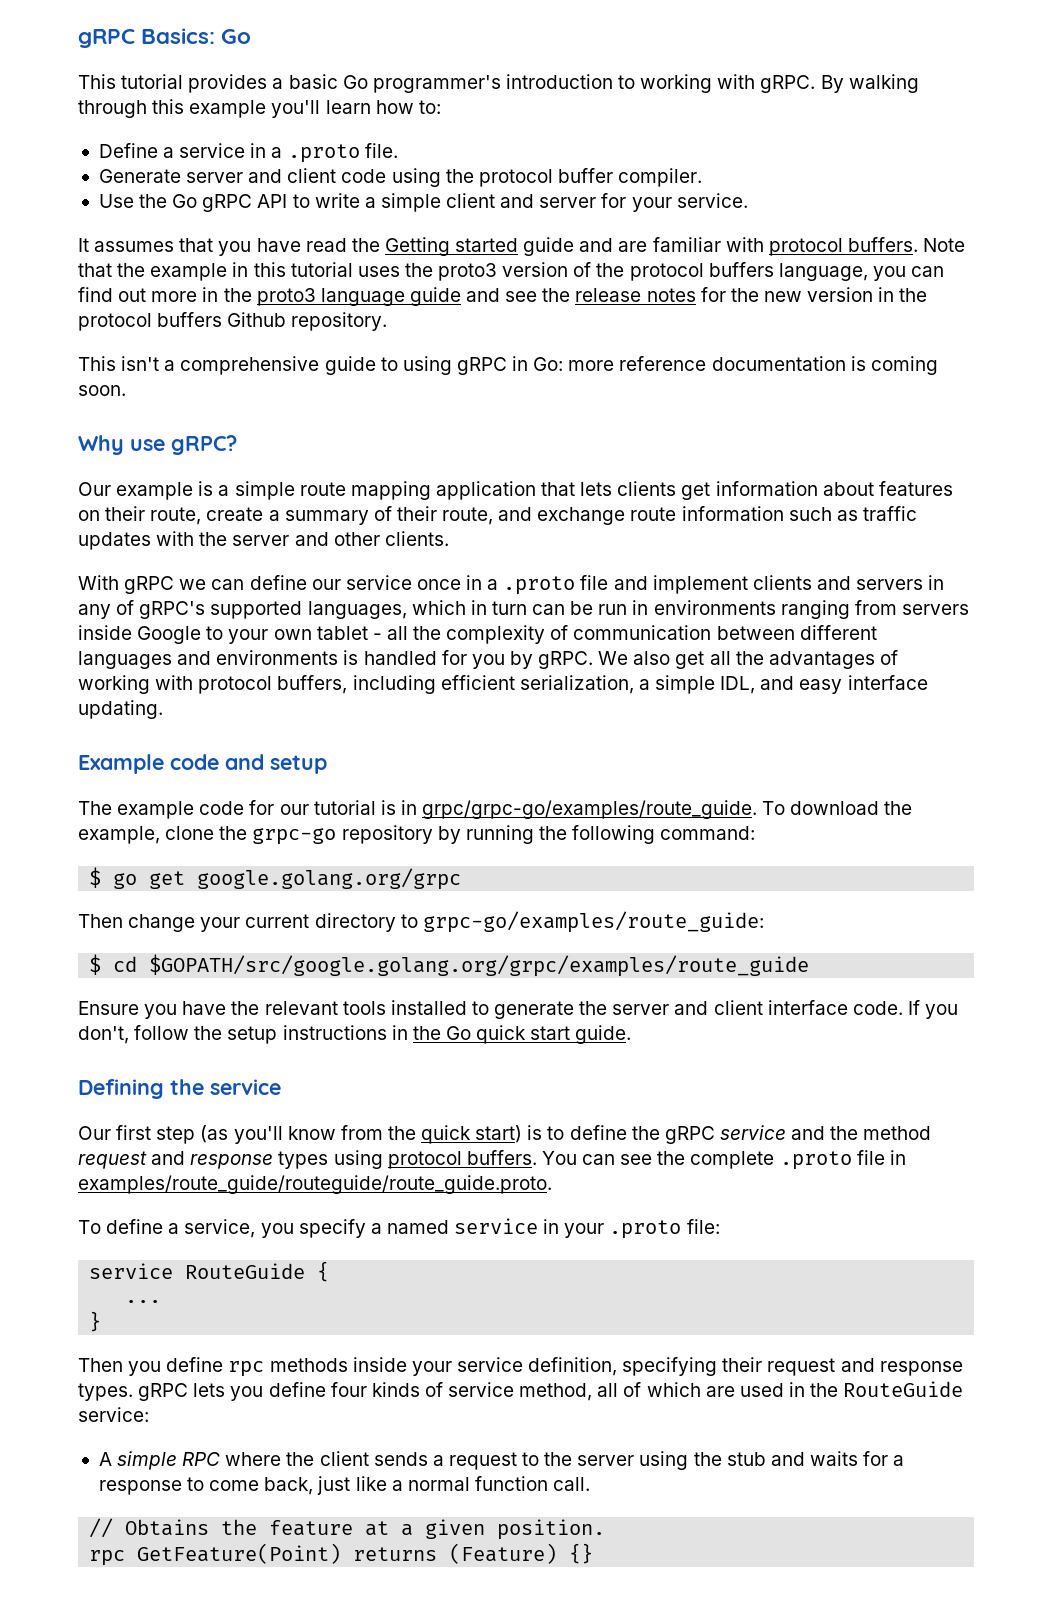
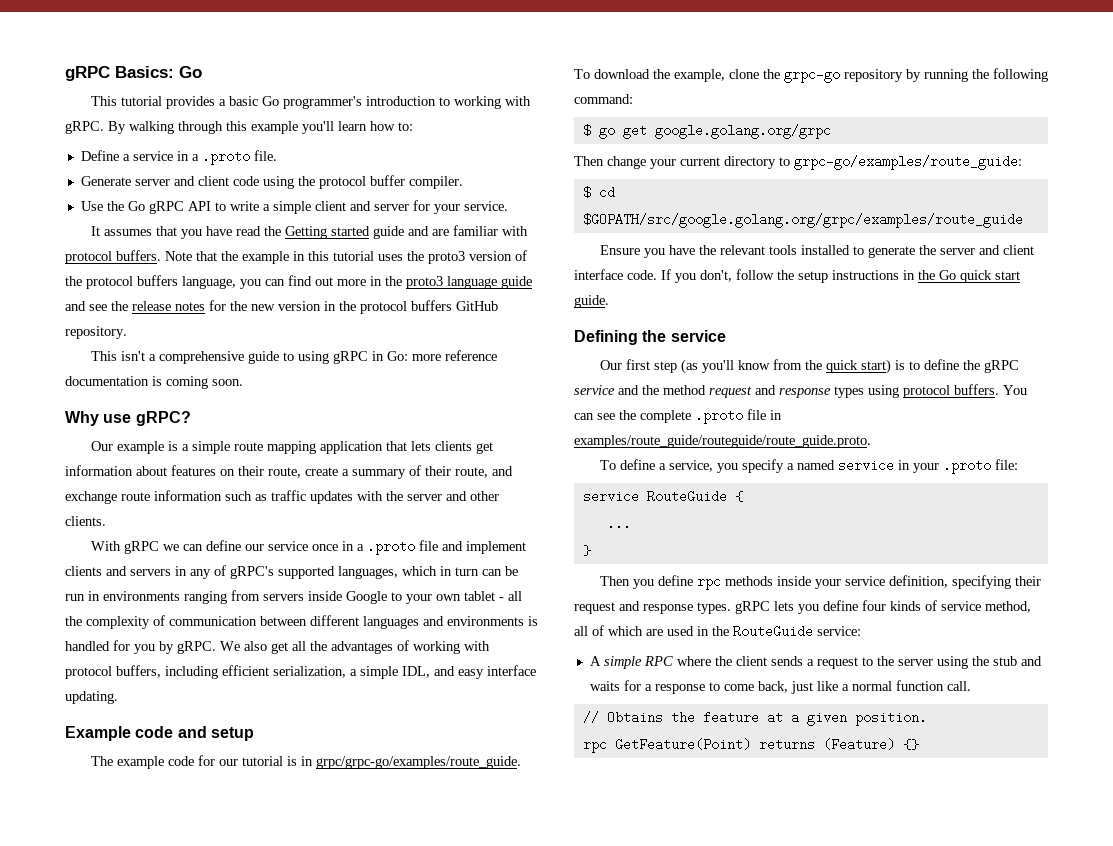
- Note that the example in this tutorial uses the proto3 version of the protocol buffers language, you can find out more in the proto3 language guide and see the release notes for the new version in the protocol buffers Github repository.
+ Note that the example in this tutorial uses the proto3 version of the protocol buffers language, you can find out more in the proto3 language guide and see the release notes for the new version in the protocol buffers GitHub repository.

